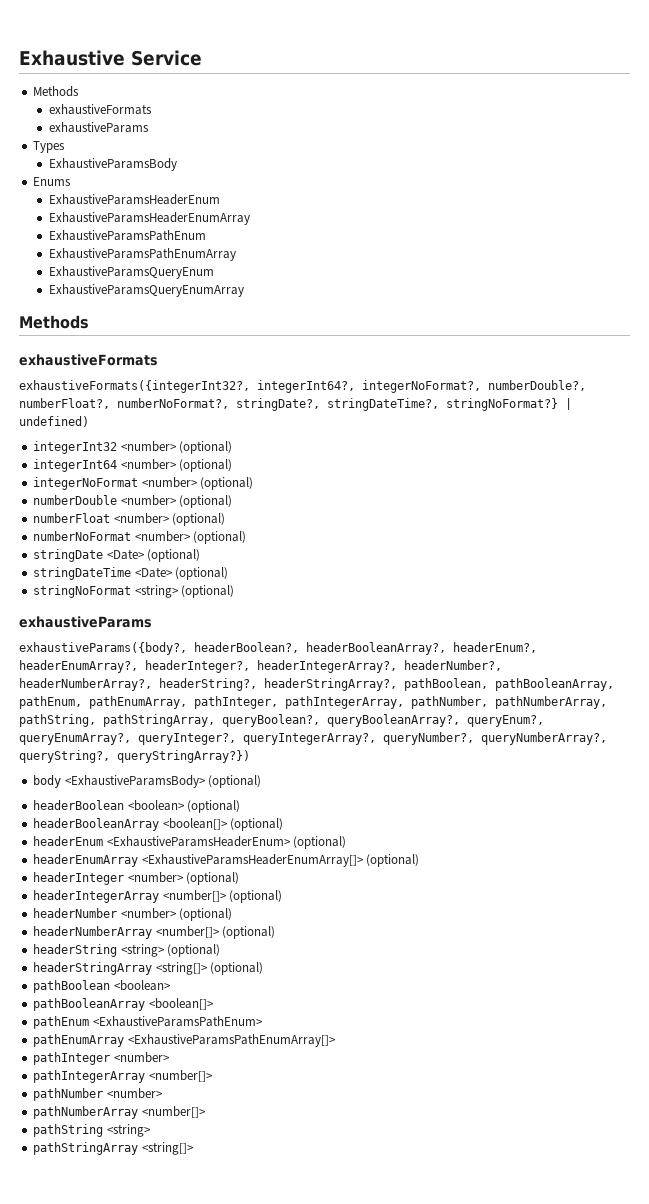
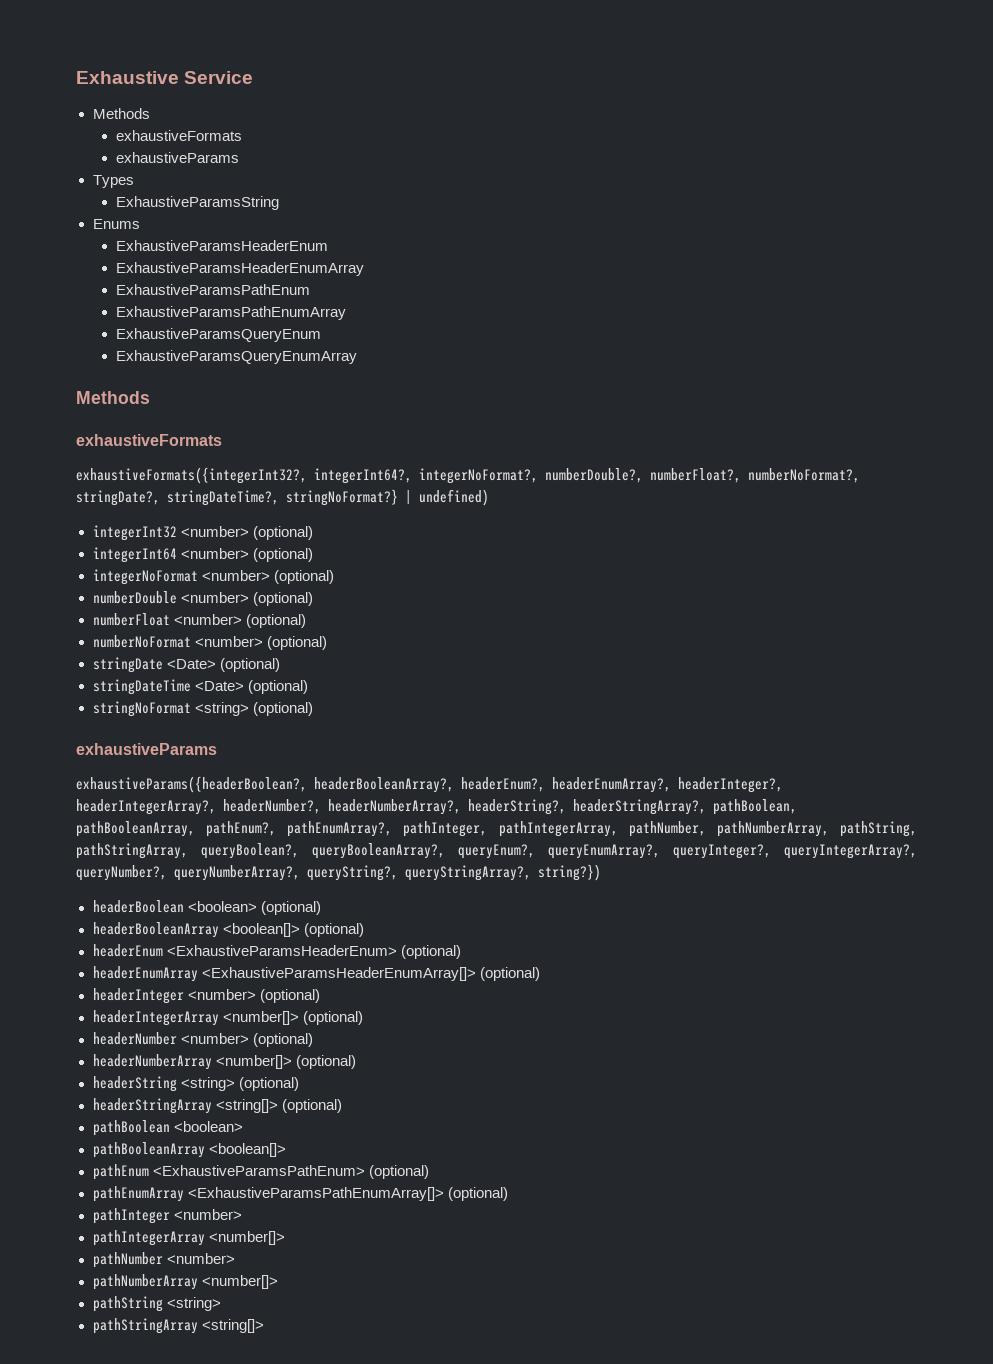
- ExhaustiveParamsBody
+ ExhaustiveParamsString
- exhaustiveParams({body?, headerBoolean?, headerBooleanArray?, headerEnum?, headerEnumArray?, headerInteger?, headerIntegerArray?, headerNumber?, headerNumberArray?, headerString?, headerStringArray?, pathBoolean, pathBooleanArray, pathEnum, pathEnumArray, pathInteger, pathIntegerArray, pathNumber, pathNumberArray, pathString, pathStringArray, queryBoolean?, queryBooleanArray?, queryEnum?, queryEnumArray?, queryInteger?, queryIntegerArray?, queryNumber?, queryNumberArray?, queryString?, queryStringArray?})
- body <ExhaustiveParamsBody> (optional)
+ exhaustiveParams({headerBoolean?, headerBooleanArray?, headerEnum?, headerEnumArray?, headerInteger?, headerIntegerArray?, headerNumber?, headerNumberArray?, headerString?, headerStringArray?, pathBoolean, pathBooleanArray, pathEnum?, pathEnumArray?, pathInteger, pathIntegerArray, pathNumber, pathNumberArray, pathString, pathStringArray, queryBoolean?, queryBooleanArray?, queryEnum?, queryEnumArray?, queryInteger?, queryIntegerArray?, queryNumber?, queryNumberArray?, queryString?, queryStringArray?, string?})
- pathEnum <ExhaustiveParamsPathEnum>
+ pathEnum <ExhaustiveParamsPathEnum> (optional)
- pathEnumArray <ExhaustiveParamsPathEnumArray[]>
+ pathEnumArray <ExhaustiveParamsPathEnumArray[]> (optional)

